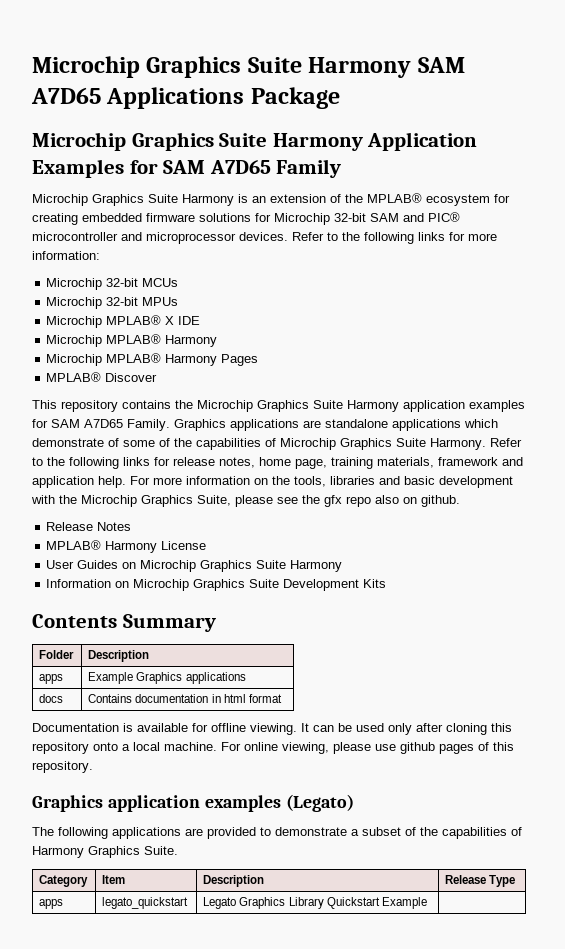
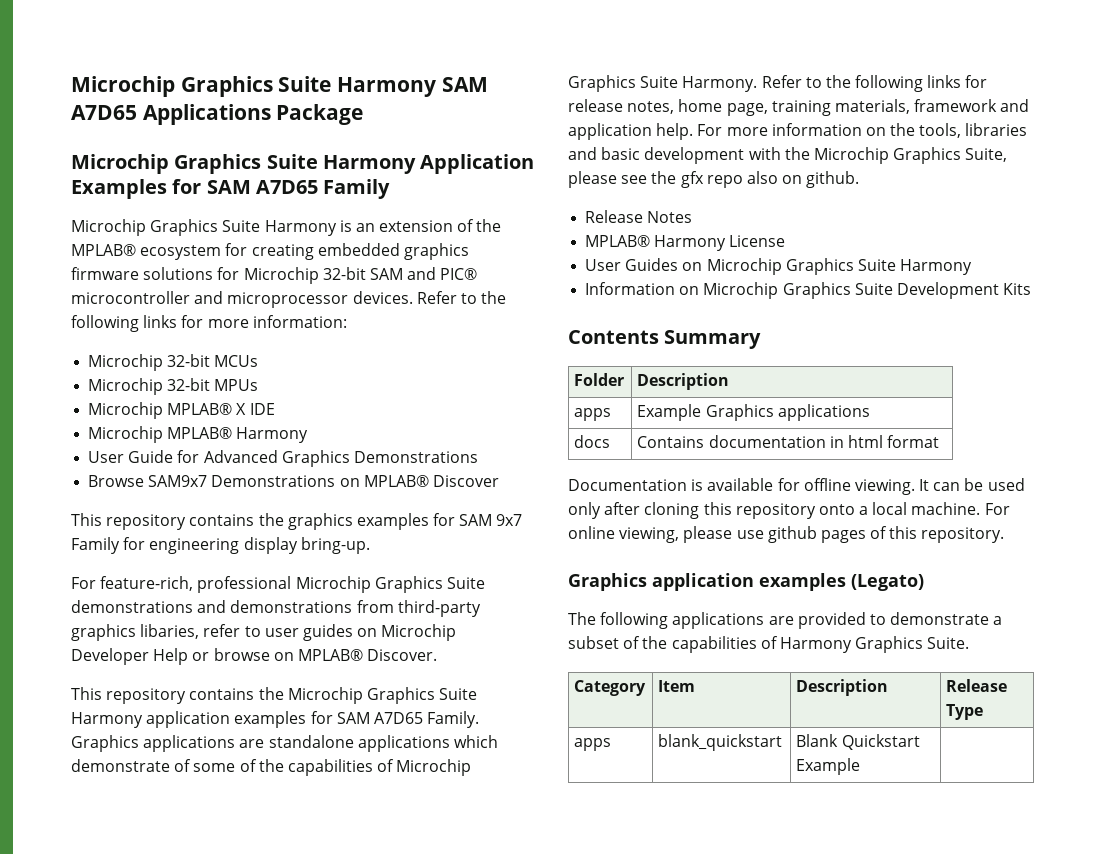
- Microchip Graphics Suite Harmony is an extension of the MPLAB® ecosystem for creating embedded firmware solutions for Microchip 32-bit SAM and PIC® microcontroller and microprocessor devices.
+ Microchip Graphics Suite Harmony is an extension of the MPLAB® ecosystem for creating embedded graphics firmware solutions for Microchip 32-bit SAM and PIC® microcontroller and microprocessor devices.
- Microchip MPLAB® Harmony Pages
- MPLAB® Discover
+ User Guide for Advanced Graphics Demonstrations
+ Browse SAM9x7 Demonstrations on MPLAB® Discover
+ This repository contains the graphics examples for SAM 9x7 Family for engineering display bring-up.
+ For feature-rich, professional Microchip Graphics Suite demonstrations and demonstrations from third-party graphics libaries, refer to user guides on Microchip Developer Help or browse on MPLAB® Discover.
- apps | legato_quickstart | Legato Graphics Library Quickstart Example |
+ apps | blank_quickstart | Blank Quickstart Example |

